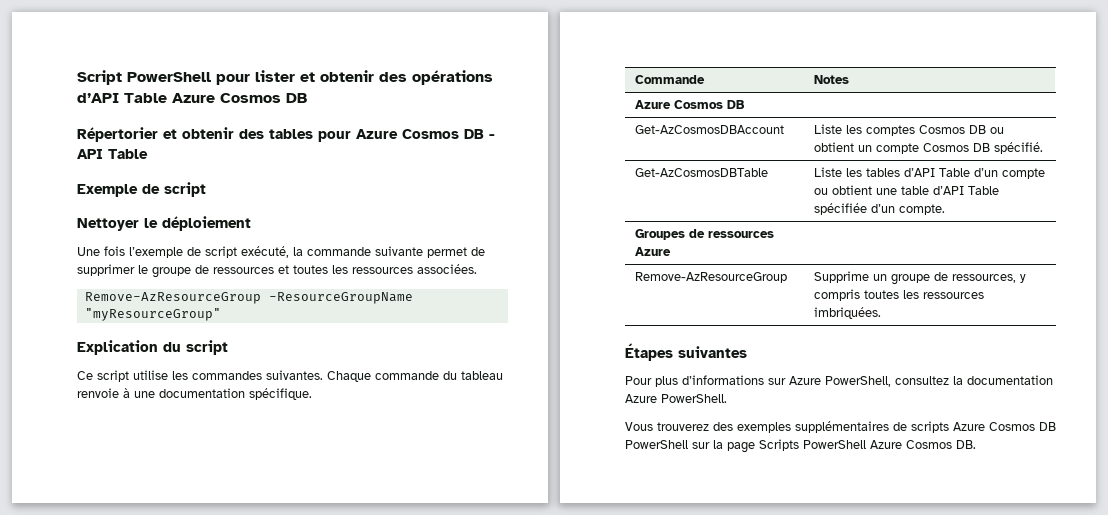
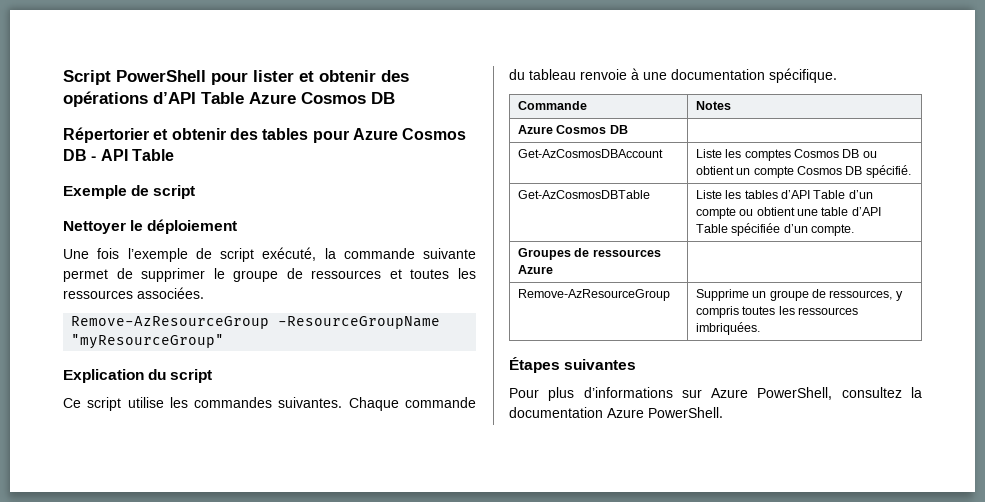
- Vous trouverez des exemples supplémentaires de scripts Azure Cosmos DB PowerShell sur la page Scripts PowerShell Azure Cosmos DB.

